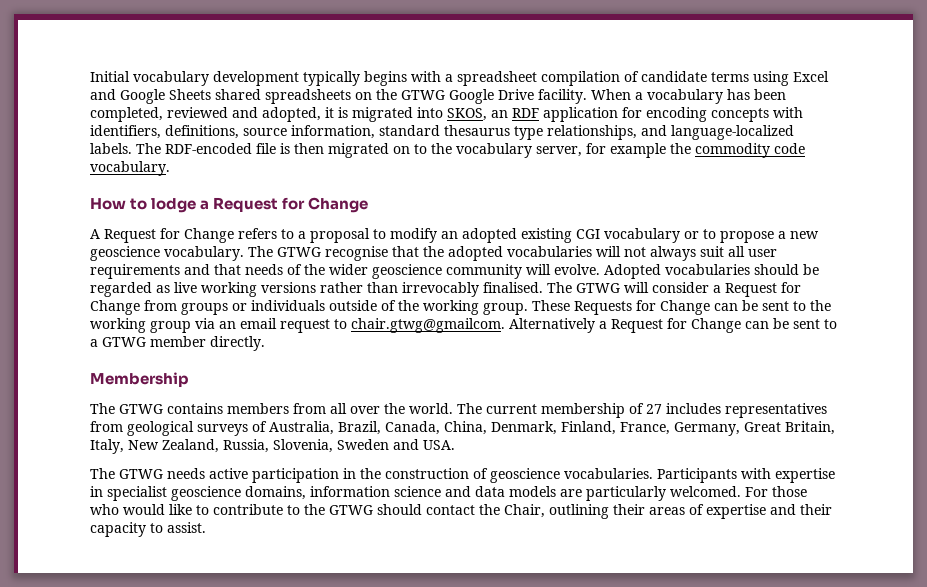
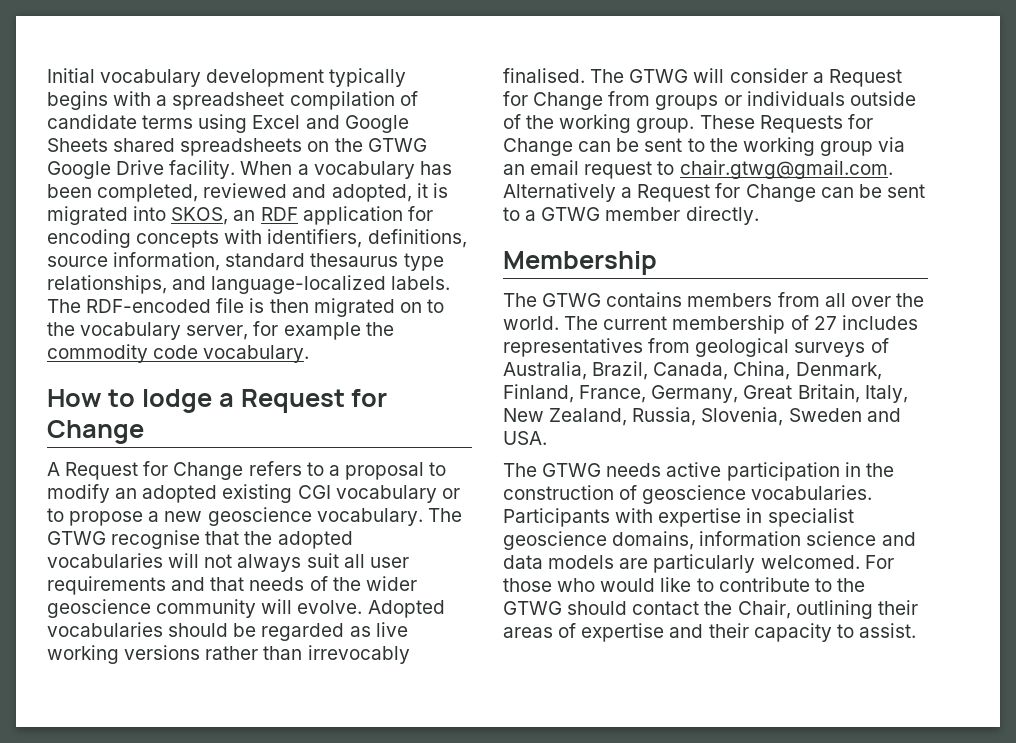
- These Requests for Change can be sent to the working group via an email request to chair.gtwg@gmailcom. Alternatively a Request for Change can be sent to a GTWG member directly.
+ These Requests for Change can be sent to the working group via an email request to chair.gtwg@gmail.com. Alternatively a Request for Change can be sent to a GTWG member directly.

